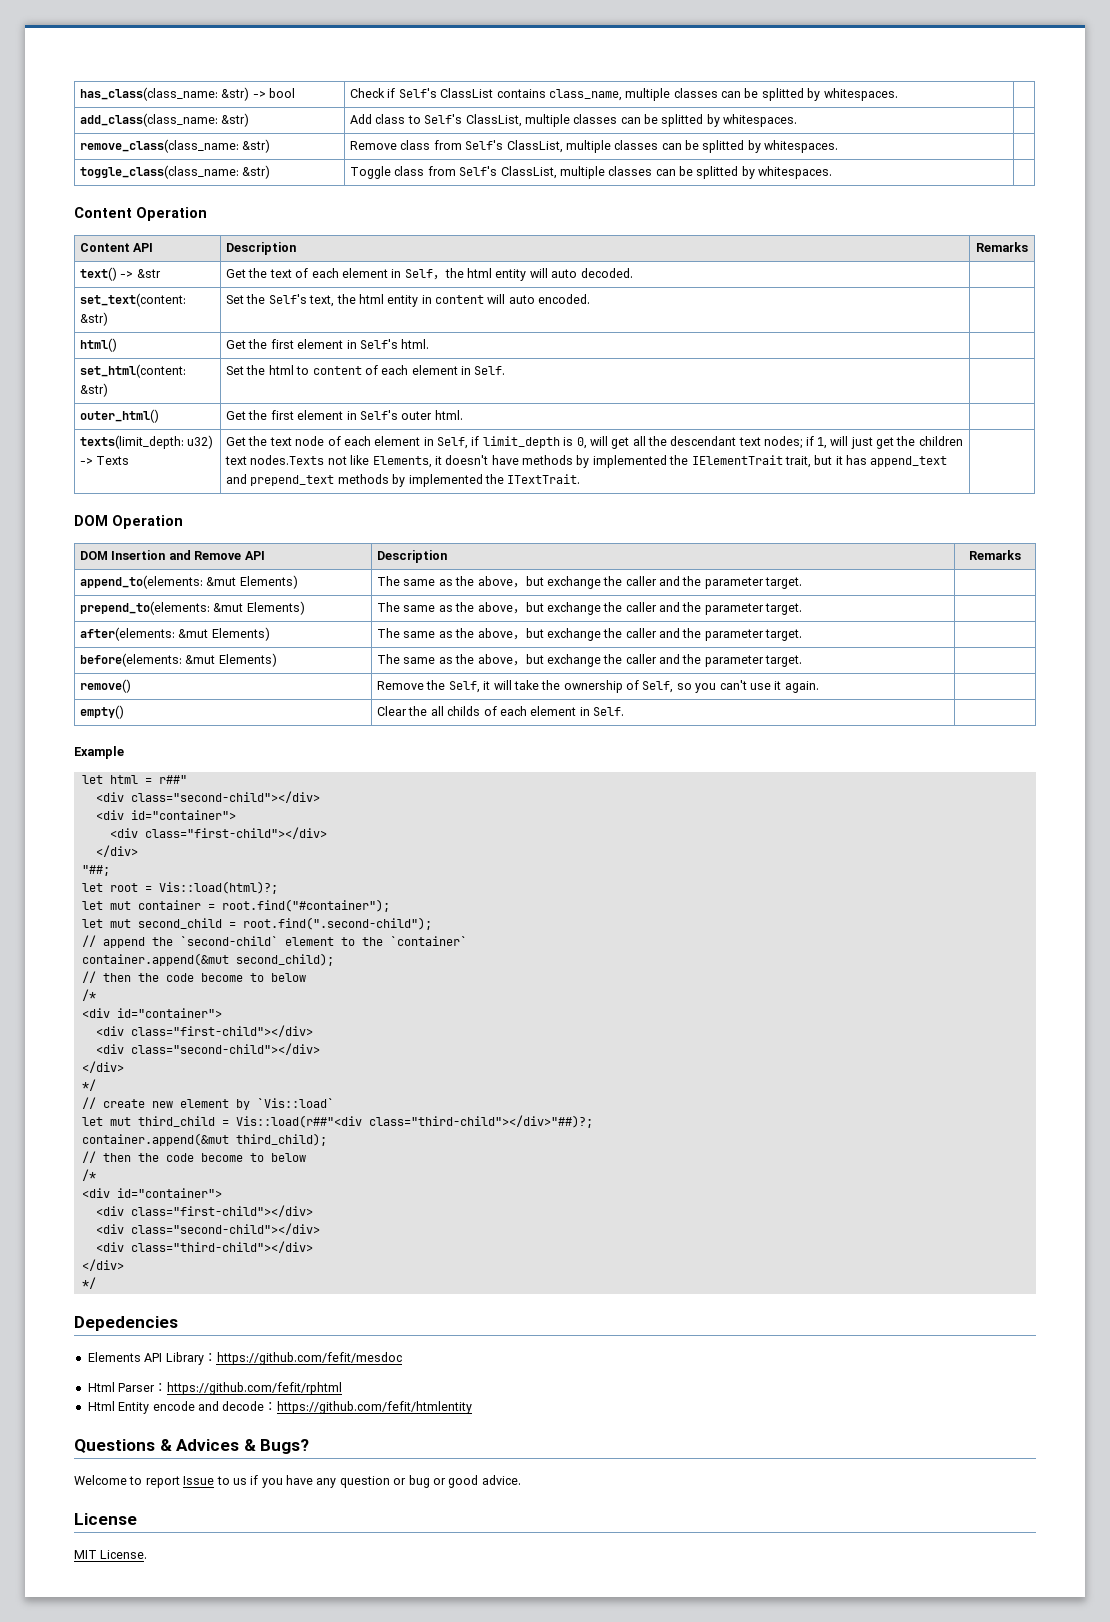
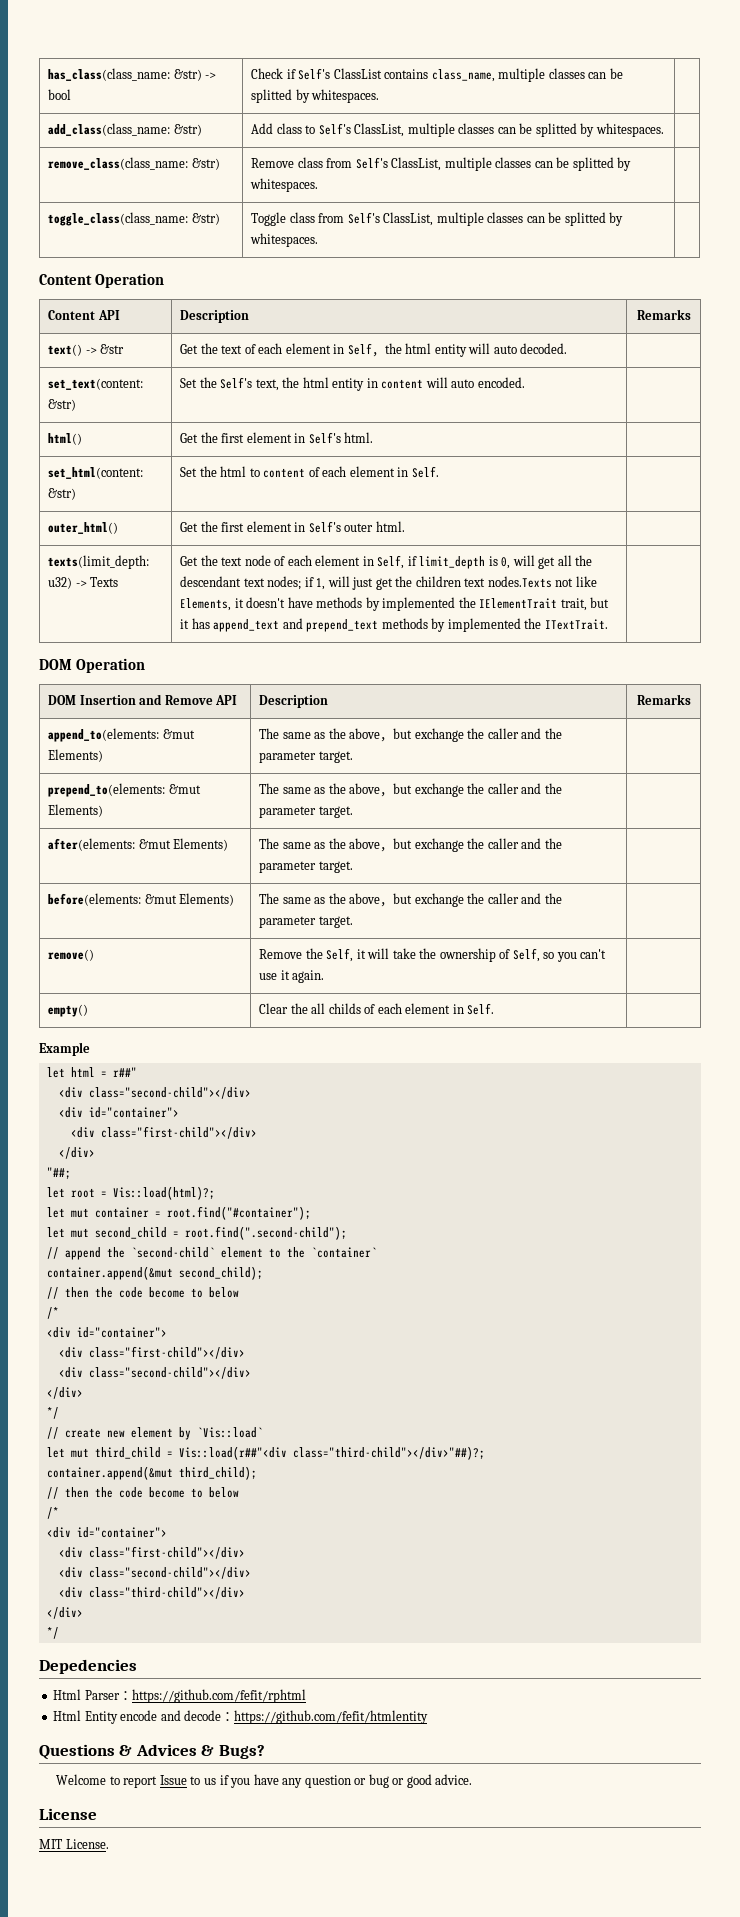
- Elements API Library：https://github.com/fefit/mesdoc

